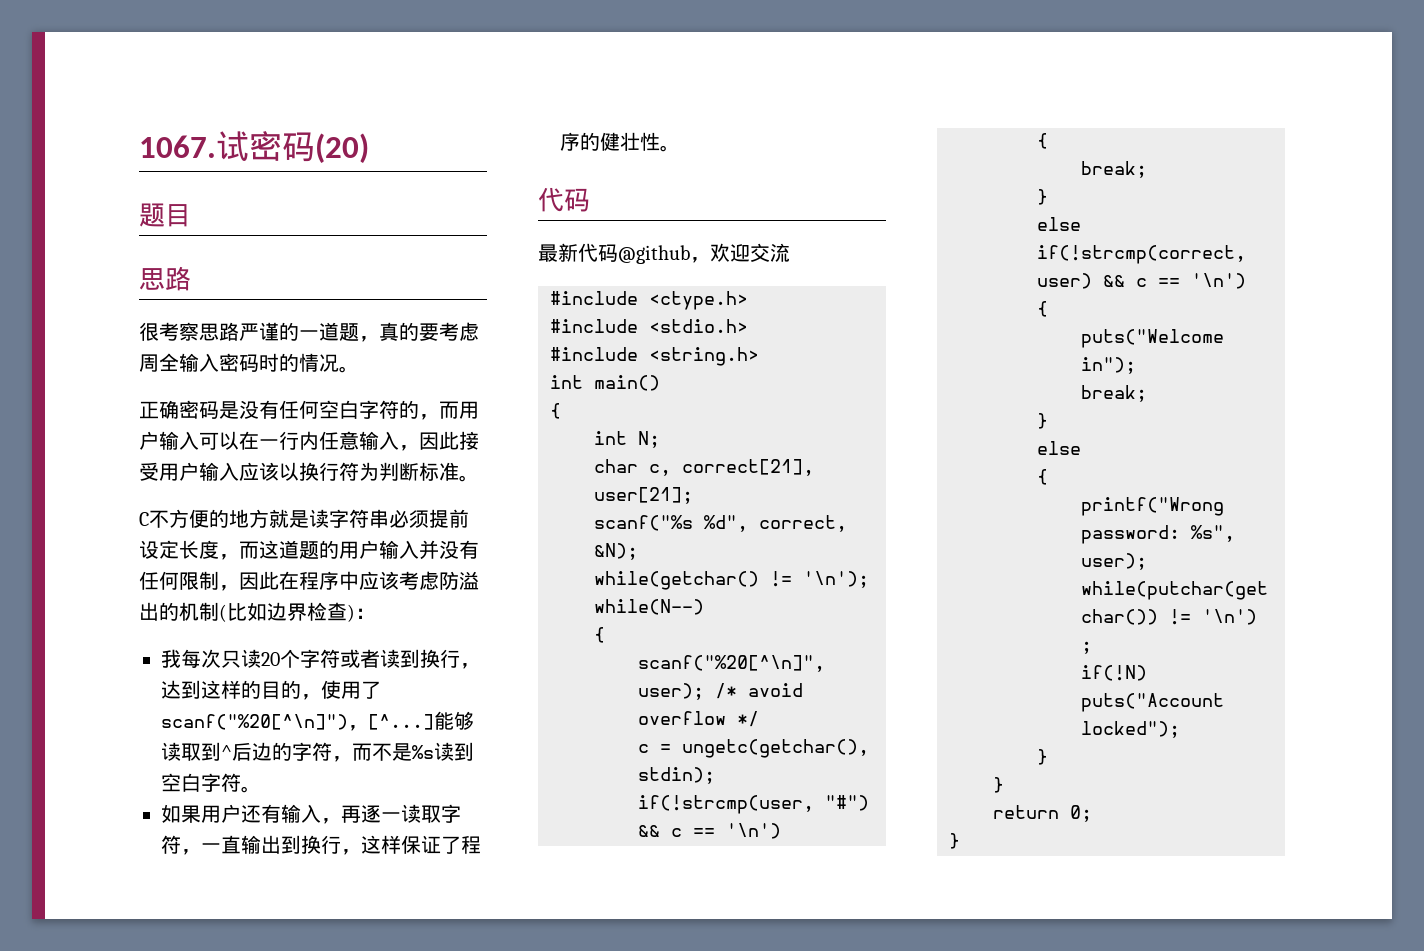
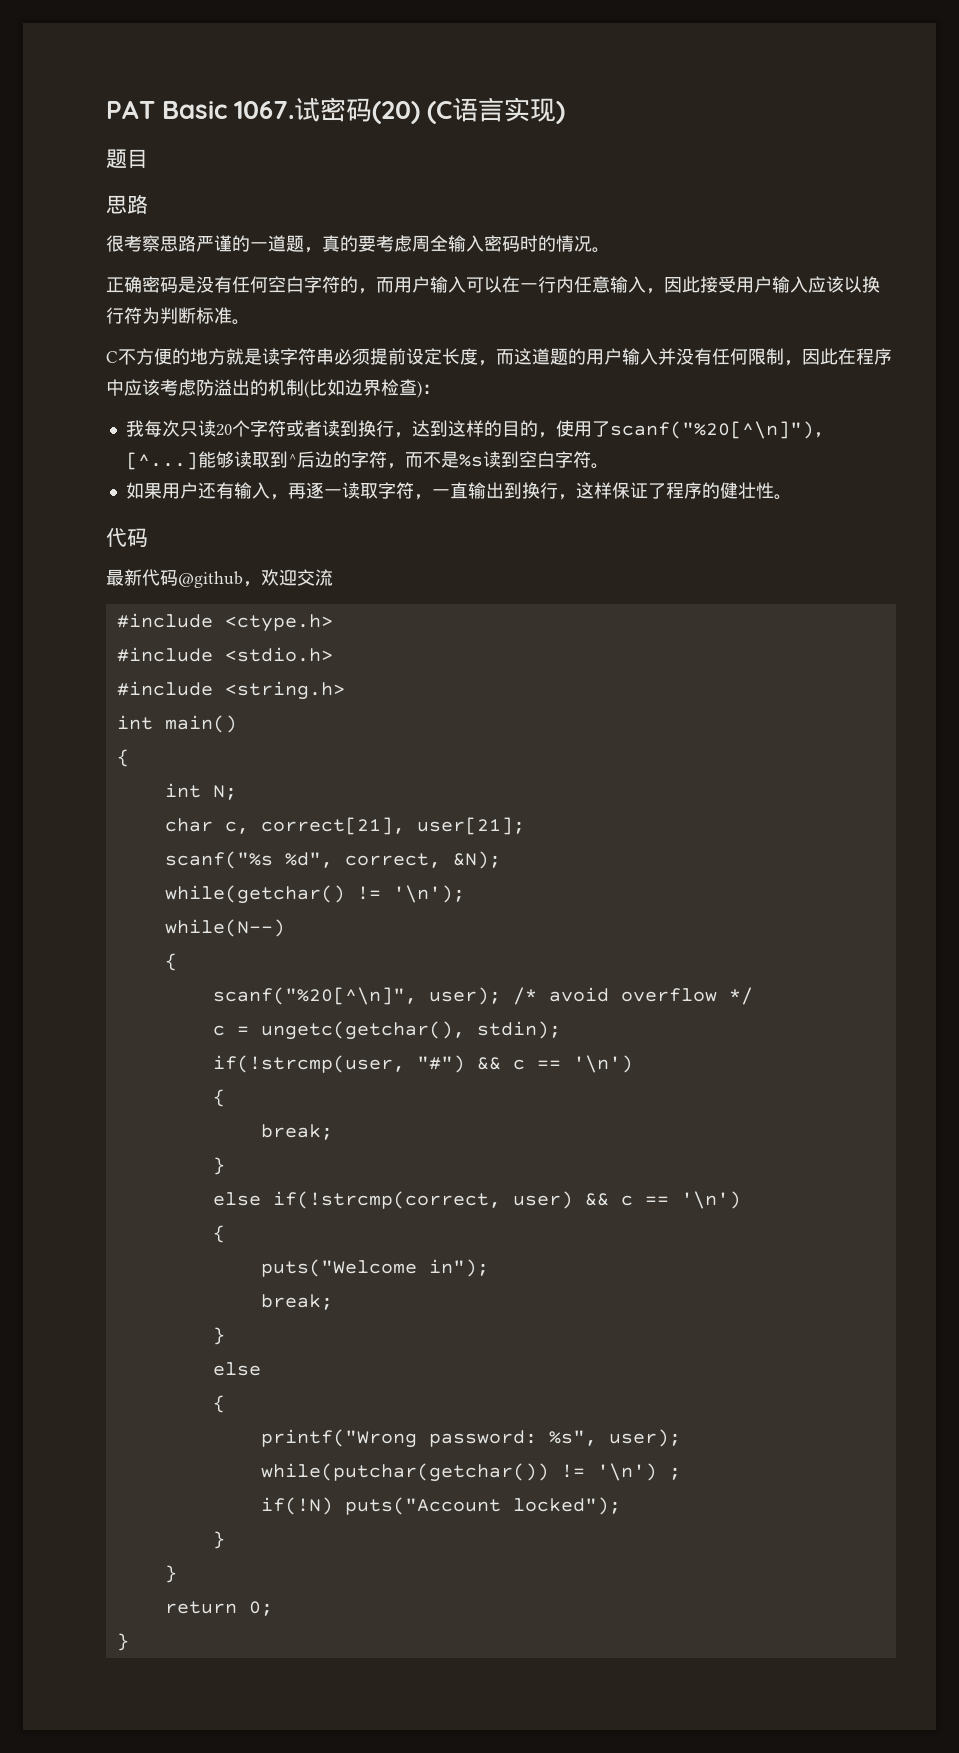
- 1067.
+ PAT Basic 1067.
- 试密码(20)
+ 试密码(20) (C语言实现)

